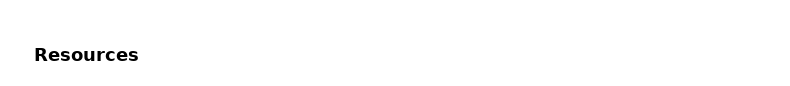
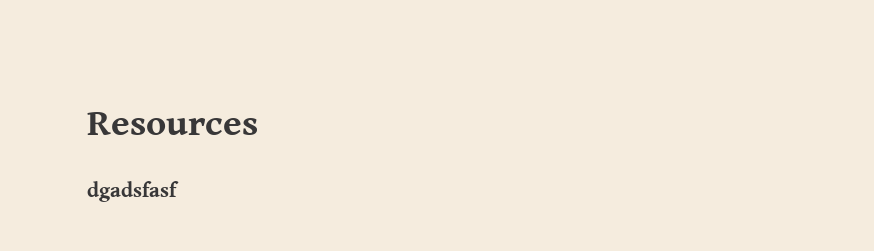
+ dgadsfasf

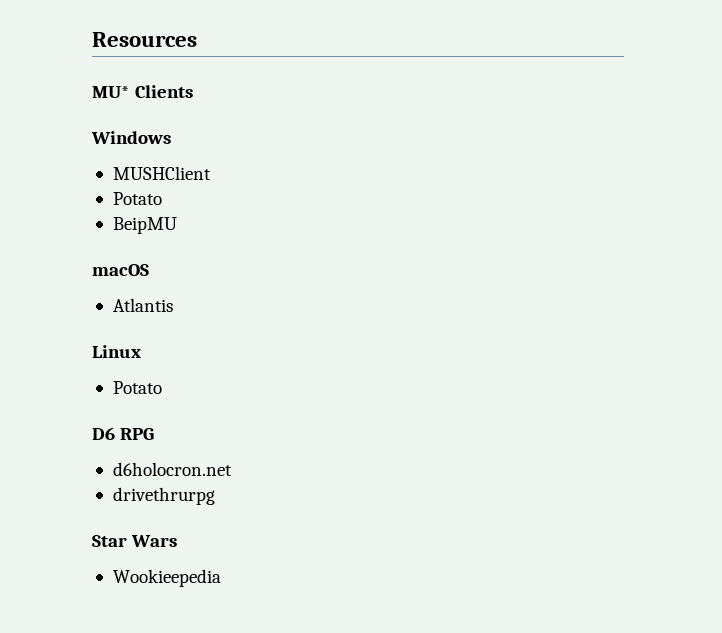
- dgadsfasf
+ MU* Clients
+ Windows
+ MUSHClient
+ Potato
+ BeipMU
+ macOS
+ Atlantis
+ Linux
+ Potato
+ D6 RPG
+ d6holocron.net
+ drivethrurpg
+ Star Wars
+ Wookieepedia

